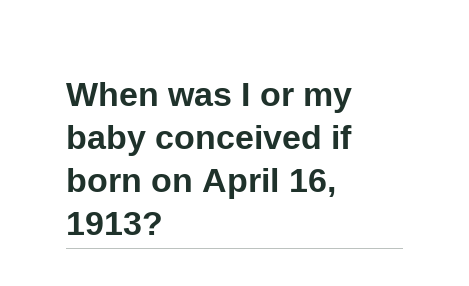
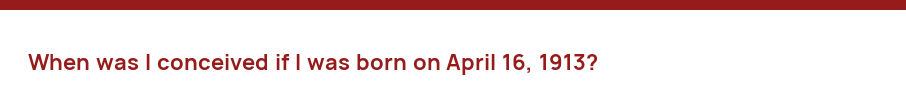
- When was I or my baby conceived if born on April 16, 1913?
+ When was I conceived if I was born on April 16, 1913?

